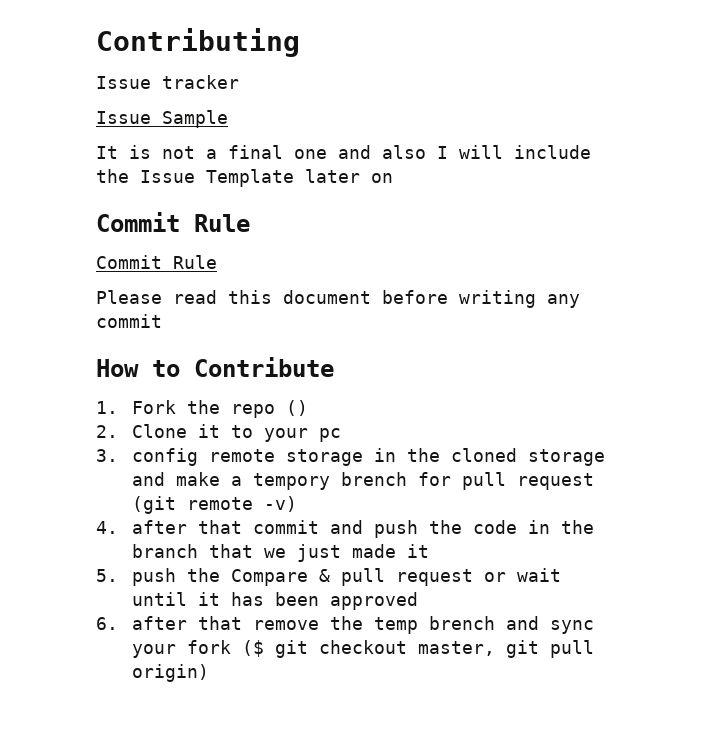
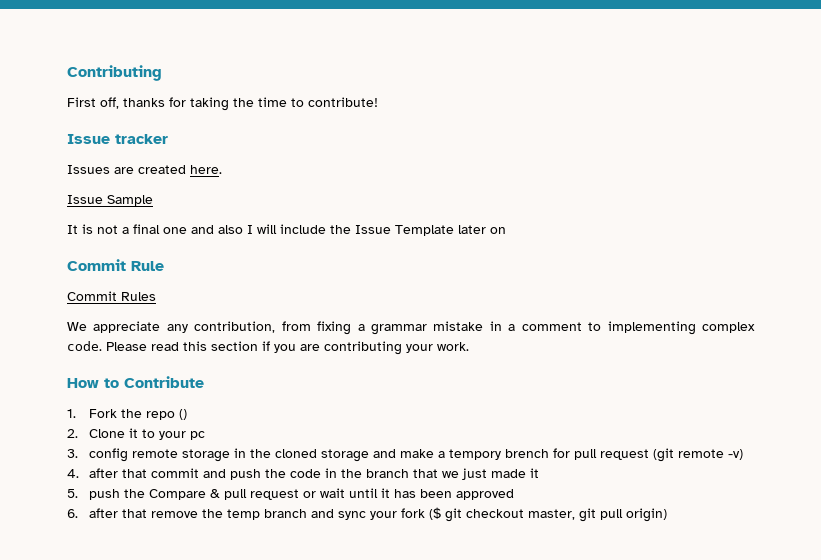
+ First off, thanks for taking the time to contribute!
  Issue tracker
+ Issues are created here.
  It is not a final one and also I will include the Issue Template later on
  Commit Rule
- Commit Rule
- Please read this document before writing any commit
+ Commit Rules
+ We appreciate any contribution, from fixing a grammar mistake in a comment to implementing complex code. Please read this section if you are contributing your work.
- 6. after that remove the temp brench and sync your fork ($ git checkout master, git pull origin)
+ 6. after that remove the temp branch and sync your fork ($ git checkout master, git pull origin)

